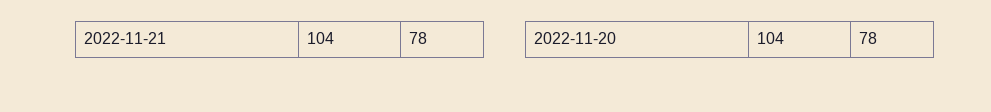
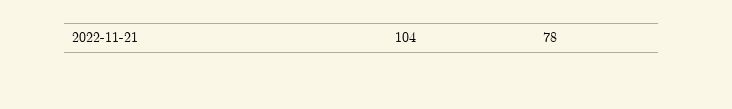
- 2022-11-20 | 104 | 78

